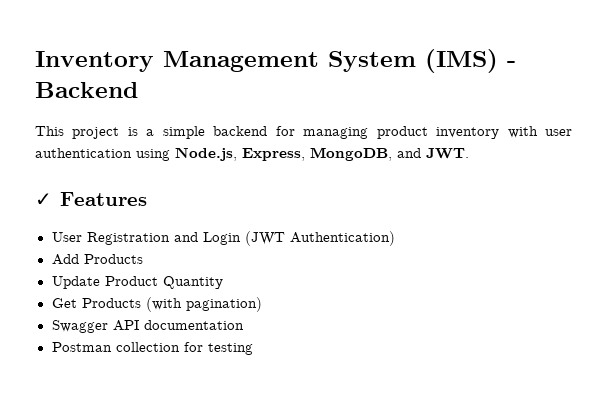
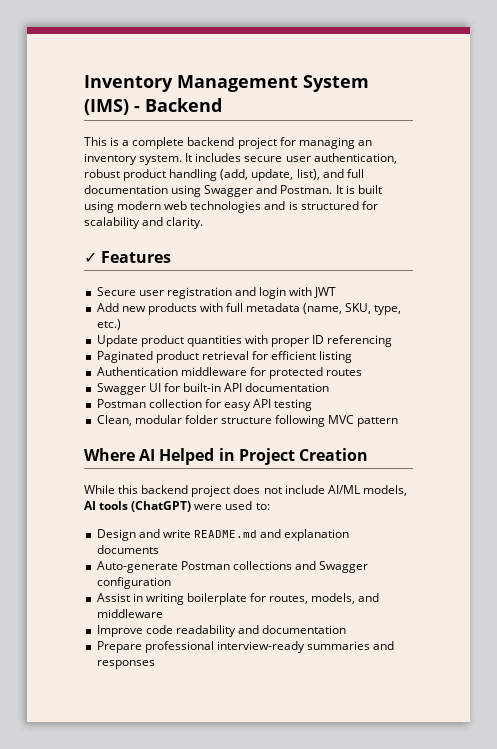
- This project is a simple backend for managing product inventory with user authentication using Node.js, Express, MongoDB, and JWT.
+ This is a complete backend project for managing an inventory system. It includes secure user authentication, robust product handling (add, update, list), and full documentation using Swagger and Postman. It is built using modern web technologies and is structured for scalability and clarity.
  ✓ Features
- User Registration and Login (JWT Authentication)
- Add Products
- Update Product Quantity
- Get Products (with pagination)
- Swagger API documentation
+ Secure user registration and login with JWT
+ Add new products with full metadata (name, SKU, type, etc.)
+ Update product quantities with proper ID referencing
+ Paginated product retrieval for efficient listing
+ Authentication middleware for protected routes
+ Swagger UI for built-in API documentation
- Postman collection for testing
+ Postman collection for easy API testing
+ Clean, modular folder structure following MVC pattern
+ Where AI Helped in Project Creation
+ While this backend project does not include AI/ML models, AI tools (ChatGPT) were used to:
+ Design and write README.md and explanation documents
+ Auto-generate Postman collections and Swagger configuration
+ Assist in writing boilerplate for routes, models, and middleware
+ Improve code readability and documentation
+ Prepare professional interview-ready summaries and responses

